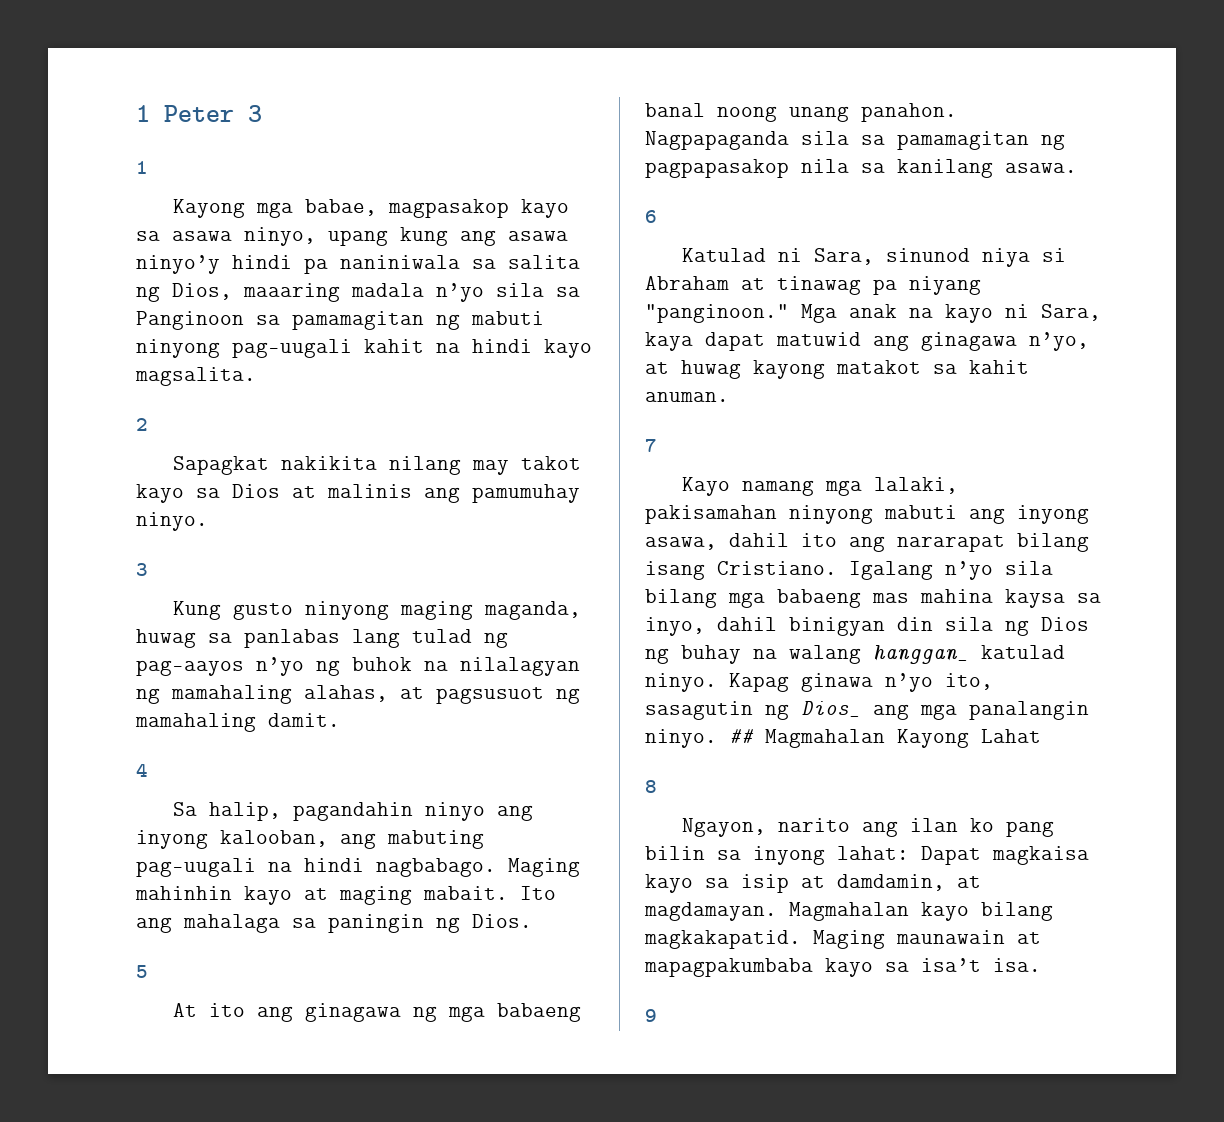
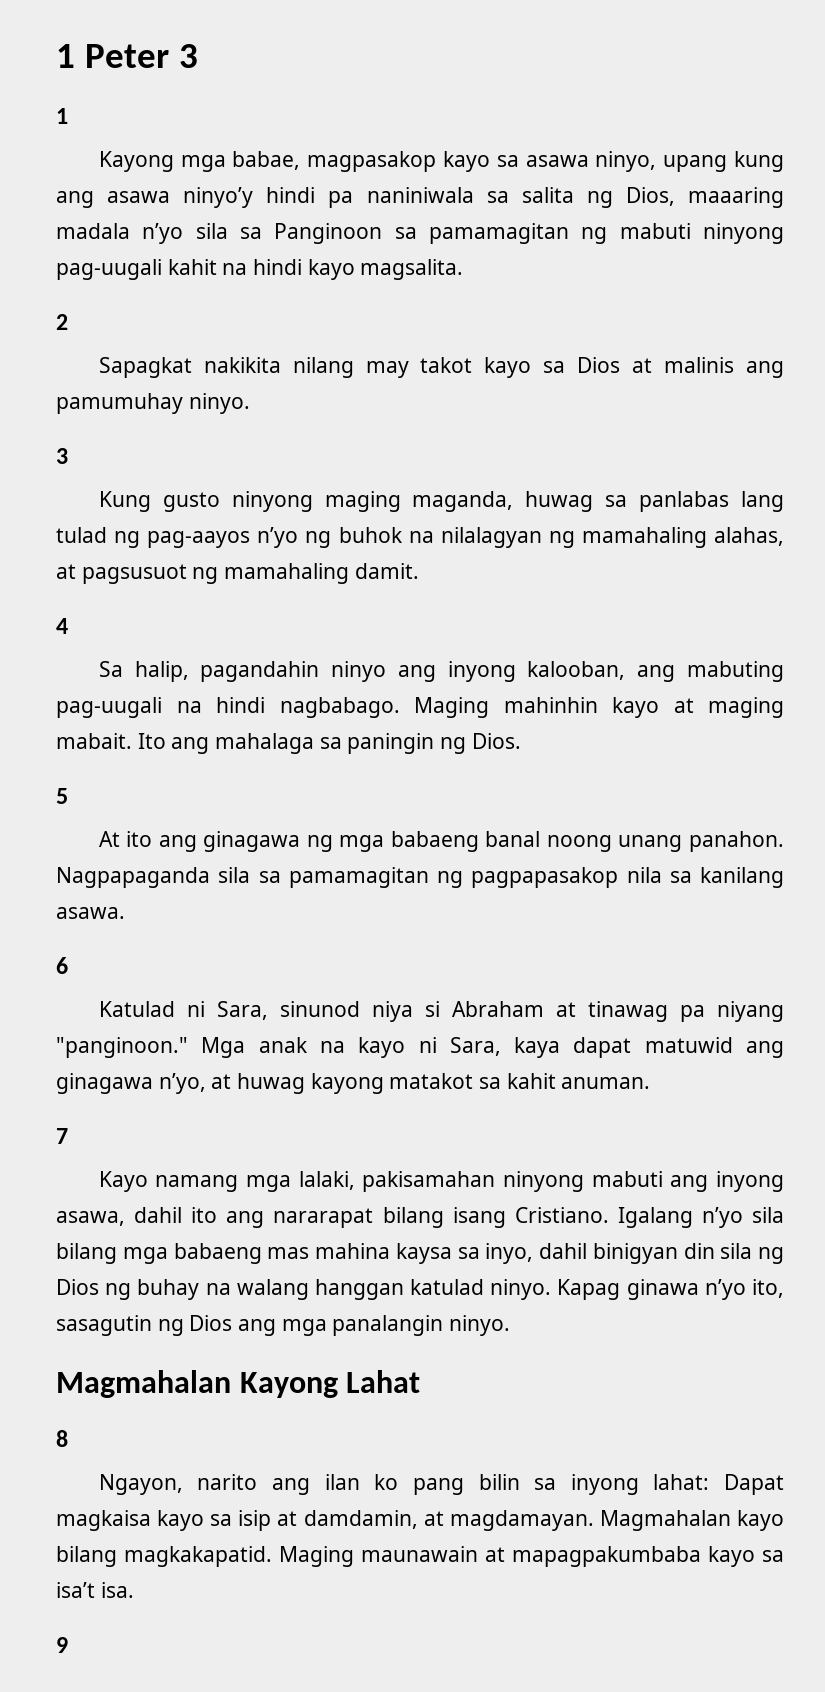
- Igalang nʼyo sila bilang mga babaeng mas mahina kaysa sa inyo, dahil binigyan din sila ng Dios ng buhay na walang hanggan_ katulad ninyo.
+ Igalang nʼyo sila bilang mga babaeng mas mahina kaysa sa inyo, dahil binigyan din sila ng Dios ng buhay na walang hanggan katulad ninyo.
- Kapag ginawa nʼyo ito, sasagutin ng Dios_ ang mga panalangin ninyo. ## Magmahalan Kayong Lahat
+ Kapag ginawa nʼyo ito, sasagutin ng Dios ang mga panalangin ninyo.
+ Magmahalan Kayong Lahat

